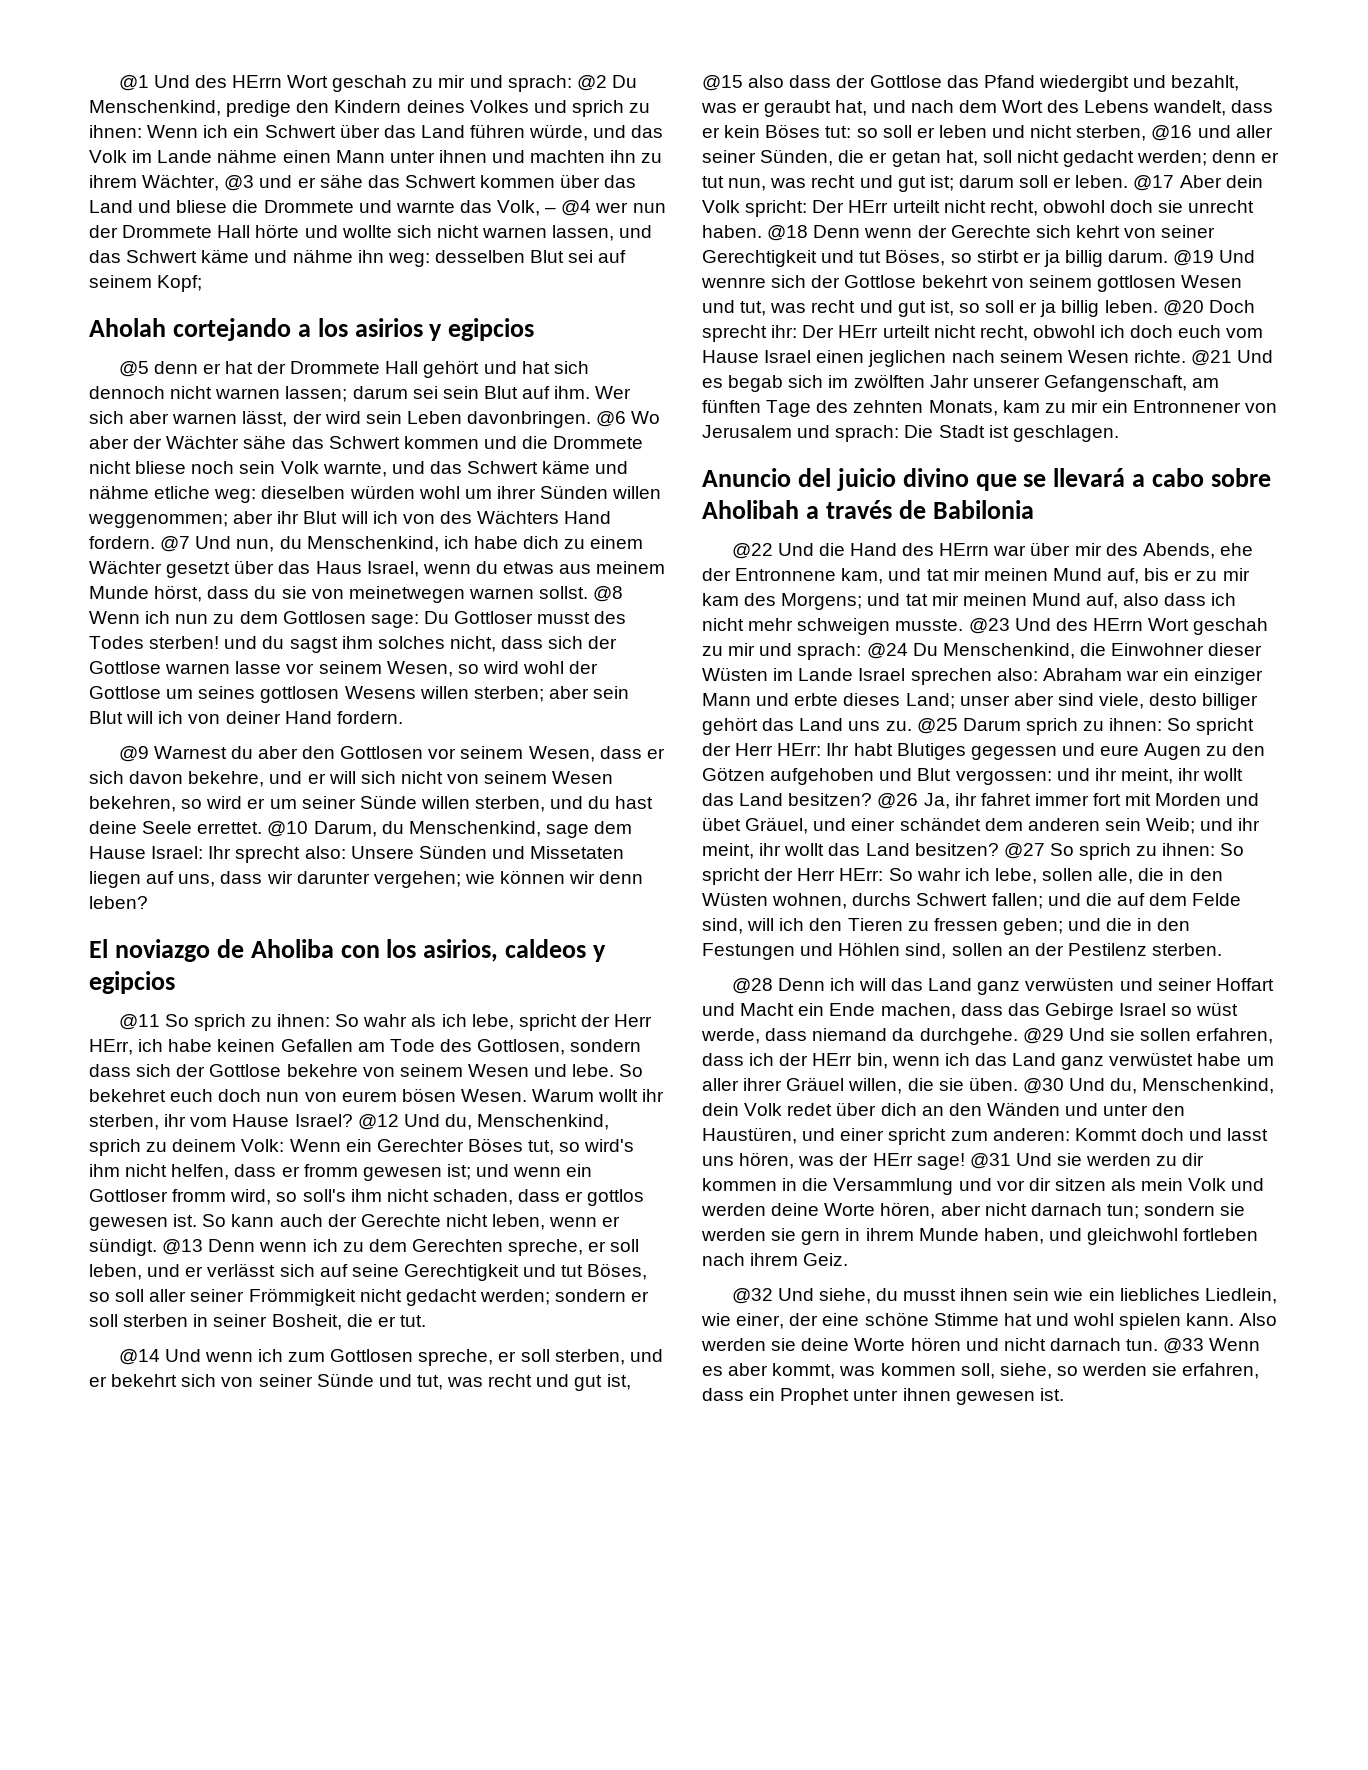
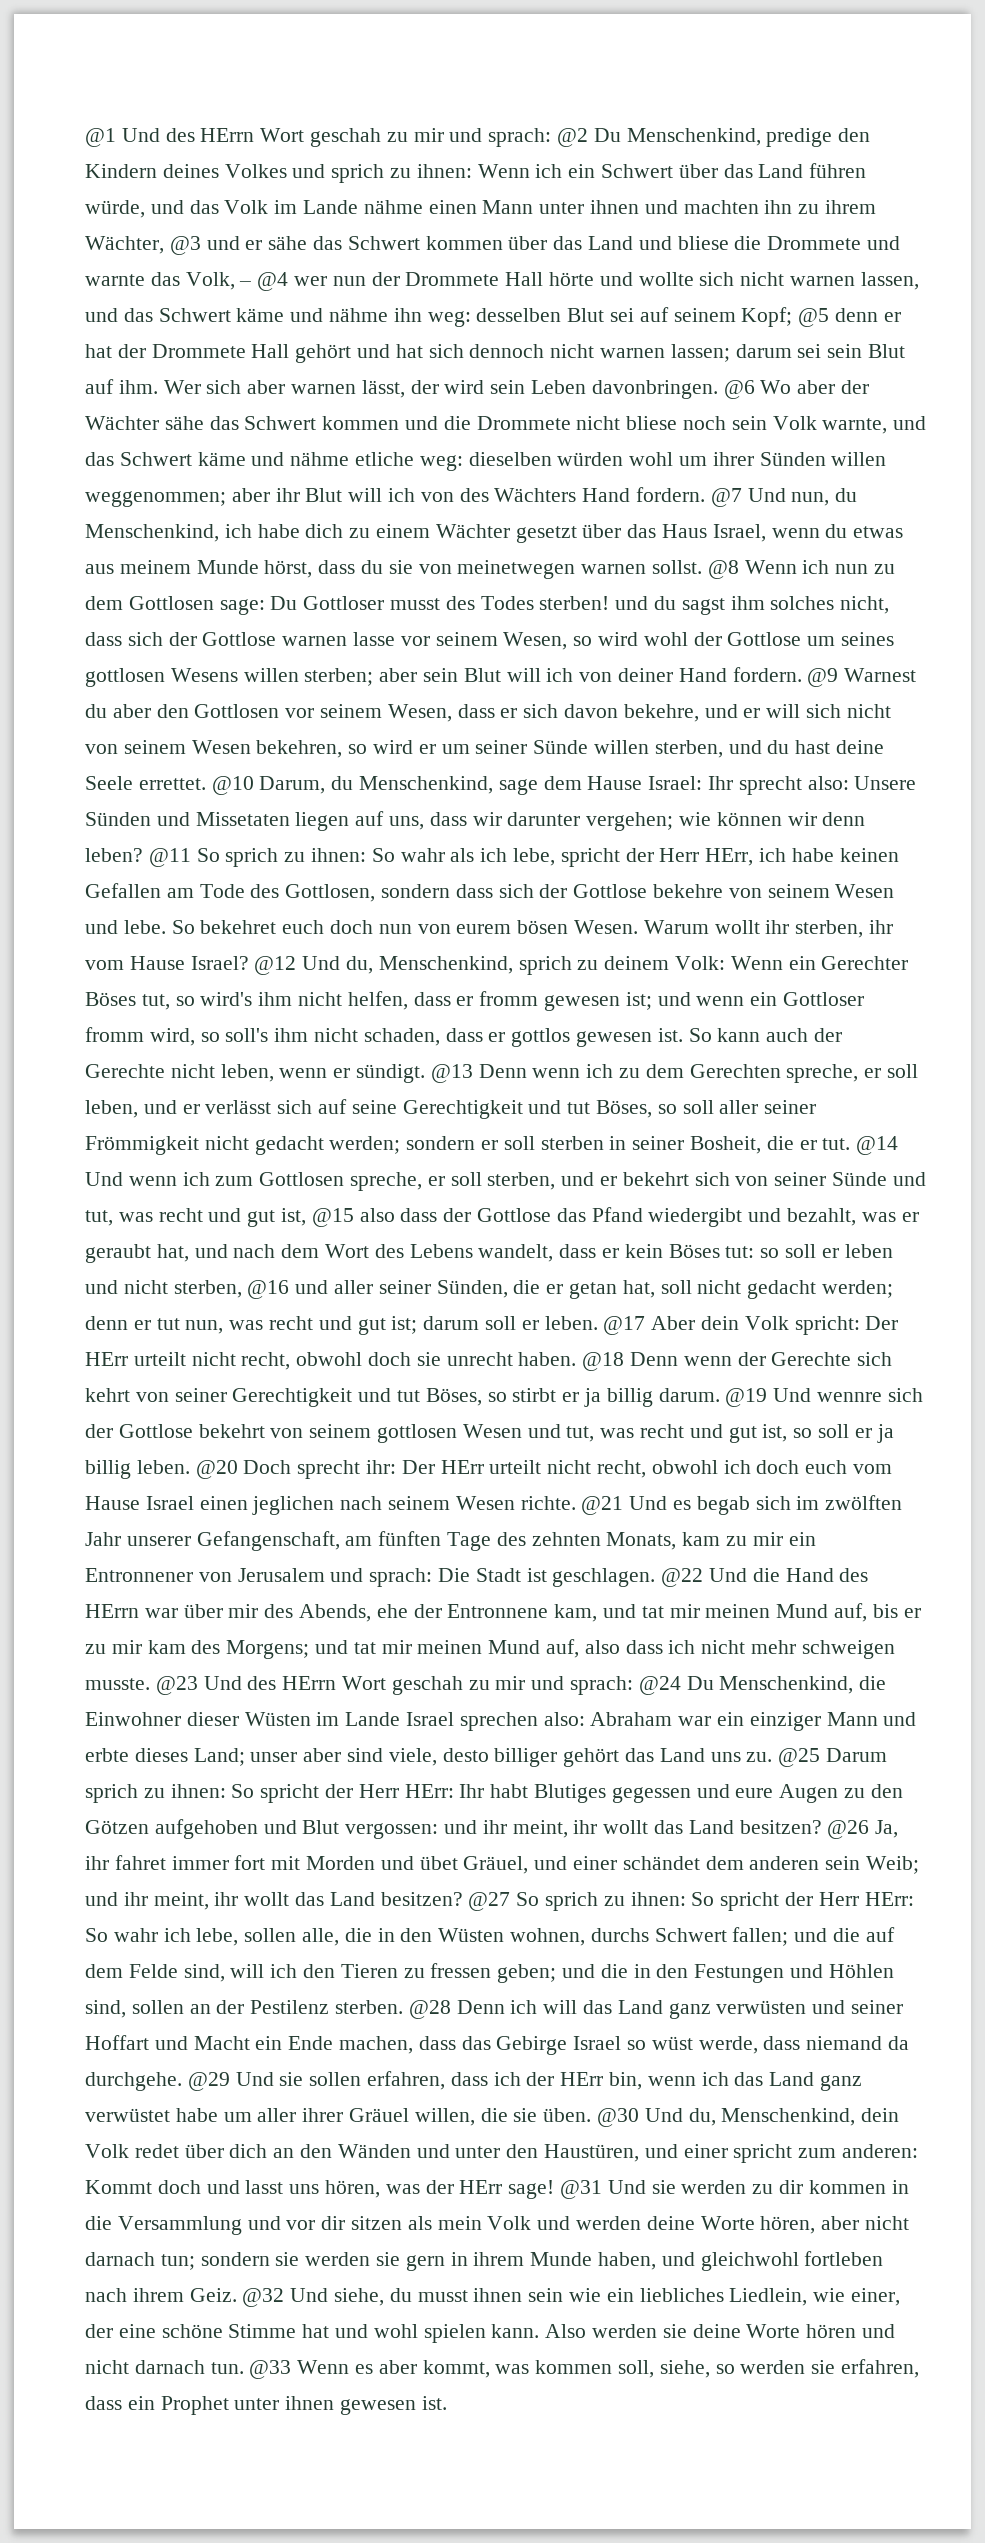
- desselben Blut sei auf seinem Kopf;
- Aholah cortejando a los asirios y egipcios
- @5 denn er hat der Drommete Hall gehört und hat sich dennoch nicht warnen lassen;
+ desselben Blut sei auf seinem Kopf; @5 denn er hat der Drommete Hall gehört und hat sich dennoch nicht warnen lassen;
- aber sein Blut will ich von deiner Hand fordern.
- @9 Warnest du aber den Gottlosen vor seinem Wesen, dass er sich davon bekehre, und er will sich nicht von seinem Wesen bekehren, so wird er um seiner Sünde willen sterben, und du hast deine Seele errettet.
+ aber sein Blut will ich von deiner Hand fordern. @9 Warnest du aber den Gottlosen vor seinem Wesen, dass er sich davon bekehre, und er will sich nicht von seinem Wesen bekehren, so wird er um seiner Sünde willen sterben, und du hast deine Seele errettet.
- @10 Darum, du Menschenkind, sage dem Hause Israel: Ihr sprecht also: Unsere Sünden und Missetaten liegen auf uns, dass wir darunter vergehen; wie können wir denn leben?
- El noviazgo de Aholiba con los asirios, caldeos y egipcios
- @11 So sprich zu ihnen: So wahr als ich lebe, spricht der Herr HErr, ich habe keinen Gefallen am Tode des Gottlosen, sondern dass sich der Gottlose bekehre von seinem Wesen und lebe.
+ @10 Darum, du Menschenkind, sage dem Hause Israel: Ihr sprecht also: Unsere Sünden und Missetaten liegen auf uns, dass wir darunter vergehen; wie können wir denn leben? @11 So sprich zu ihnen: So wahr als ich lebe, spricht der Herr HErr, ich habe keinen Gefallen am Tode des Gottlosen, sondern dass sich der Gottlose bekehre von seinem Wesen und lebe.
- sondern er soll sterben in seiner Bosheit, die er tut.
- @14 Und wenn ich zum Gottlosen spreche, er soll sterben, und er bekehrt sich von seiner Sünde und tut, was recht und gut ist, @15 also dass der Gottlose das Pfand wiedergibt und bezahlt, was er geraubt hat, und nach dem Wort des Lebens wandelt, dass er kein Böses tut:
+ sondern er soll sterben in seiner Bosheit, die er tut. @14 Und wenn ich zum Gottlosen spreche, er soll sterben, und er bekehrt sich von seiner Sünde und tut, was recht und gut ist, @15 also dass der Gottlose das Pfand wiedergibt und bezahlt, was er geraubt hat, und nach dem Wort des Lebens wandelt, dass er kein Böses tut:
- Die Stadt ist geschlagen.
- Anuncio del juicio divino que se llevará a cabo sobre Aholibah a través de Babilonia
- @22 Und die Hand des HErrn war über mir des Abends, ehe der Entronnene kam, und tat mir meinen Mund auf, bis er zu mir kam des Morgens;
+ Die Stadt ist geschlagen. @22 Und die Hand des HErrn war über mir des Abends, ehe der Entronnene kam, und tat mir meinen Mund auf, bis er zu mir kam des Morgens;
- und die in den Festungen und Höhlen sind, sollen an der Pestilenz sterben.
- @28 Denn ich will das Land ganz verwüsten und seiner Hoffart und Macht ein Ende machen, dass das Gebirge Israel so wüst werde, dass niemand da durchgehe.
+ und die in den Festungen und Höhlen sind, sollen an der Pestilenz sterben. @28 Denn ich will das Land ganz verwüsten und seiner Hoffart und Macht ein Ende machen, dass das Gebirge Israel so wüst werde, dass niemand da durchgehe.
- sondern sie werden sie gern in ihrem Munde haben, und gleichwohl fortleben nach ihrem Geiz.
- @32 Und siehe, du musst ihnen sein wie ein liebliches Liedlein, wie einer, der eine schöne Stimme hat und wohl spielen kann.
+ sondern sie werden sie gern in ihrem Munde haben, und gleichwohl fortleben nach ihrem Geiz. @32 Und siehe, du musst ihnen sein wie ein liebliches Liedlein, wie einer, der eine schöne Stimme hat und wohl spielen kann.

